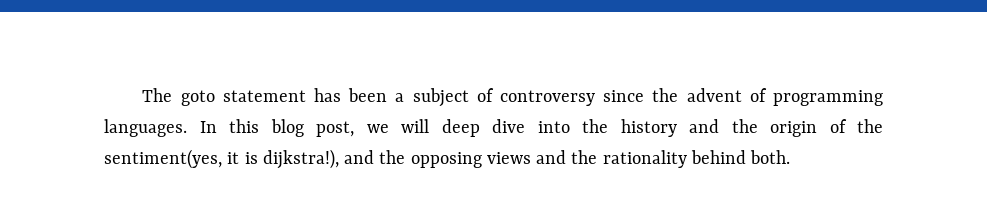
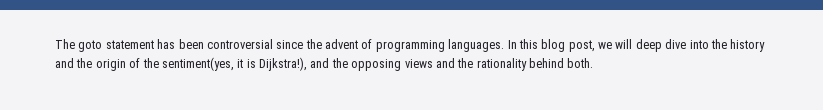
- The goto statement has been a subject of controversy since the advent of programming languages.
+ The goto statement has been controversial since the advent of programming languages.
- In this blog post, we will deep dive into the history and the origin of the sentiment(yes, it is dijkstra!), and the opposing views and the rationality behind both.
+ In this blog post, we will deep dive into the history and the origin of the sentiment(yes, it is Dijkstra!), and the opposing views and the rationality behind both.

